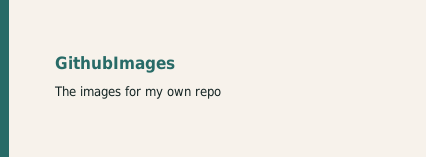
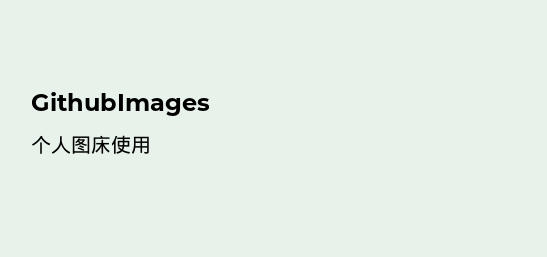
- The images for my own repo
+ 个人图床使用

